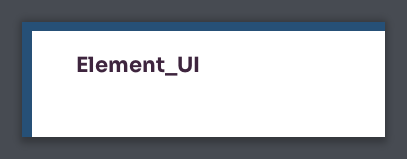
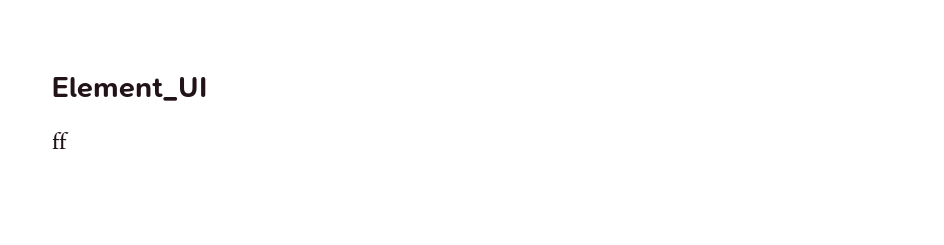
+ ff

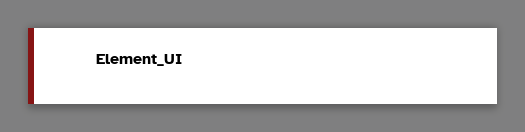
- ff

